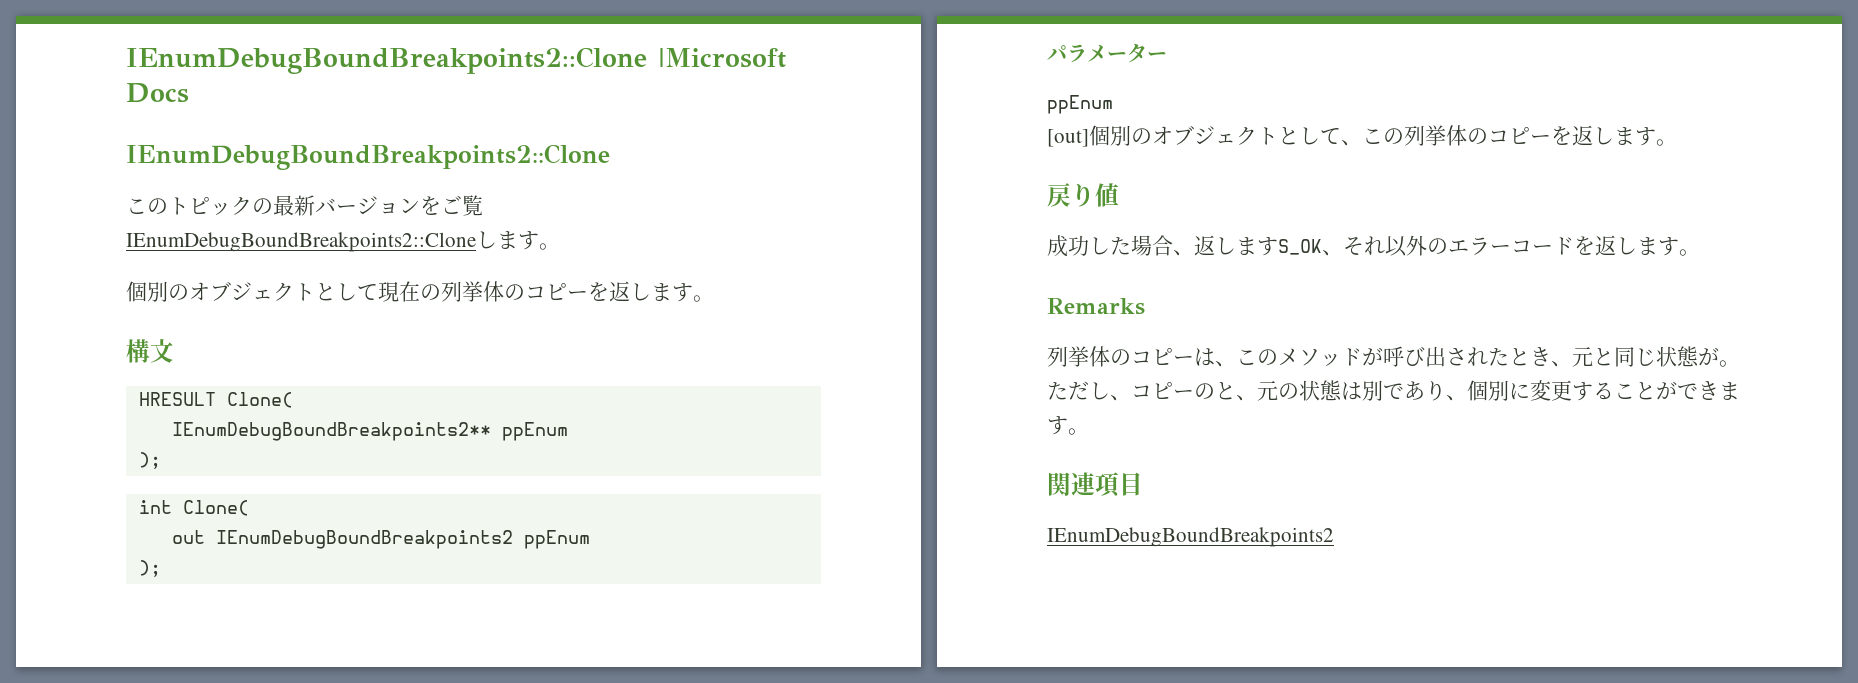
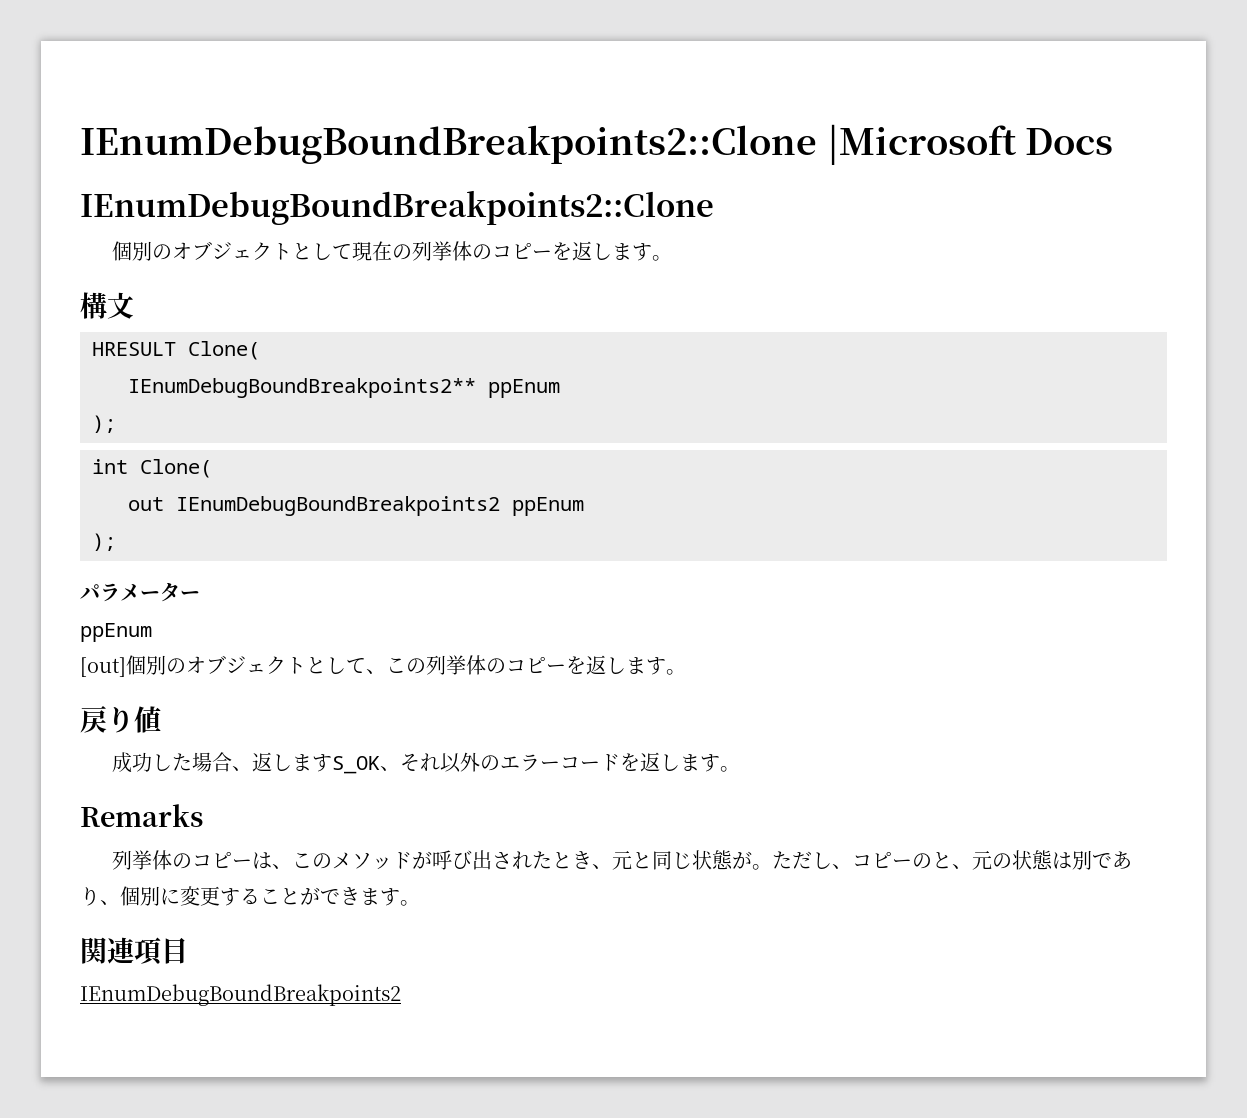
- このトピックの最新バージョンをご覧IEnumDebugBoundBreakpoints2::Cloneします。

